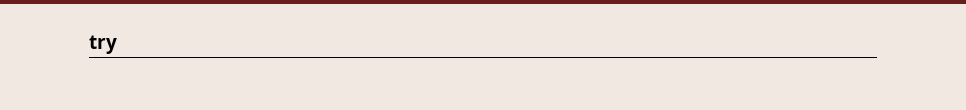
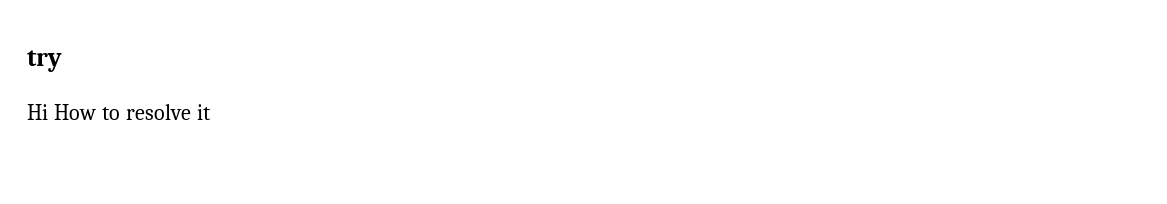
+ Hi How to resolve it

